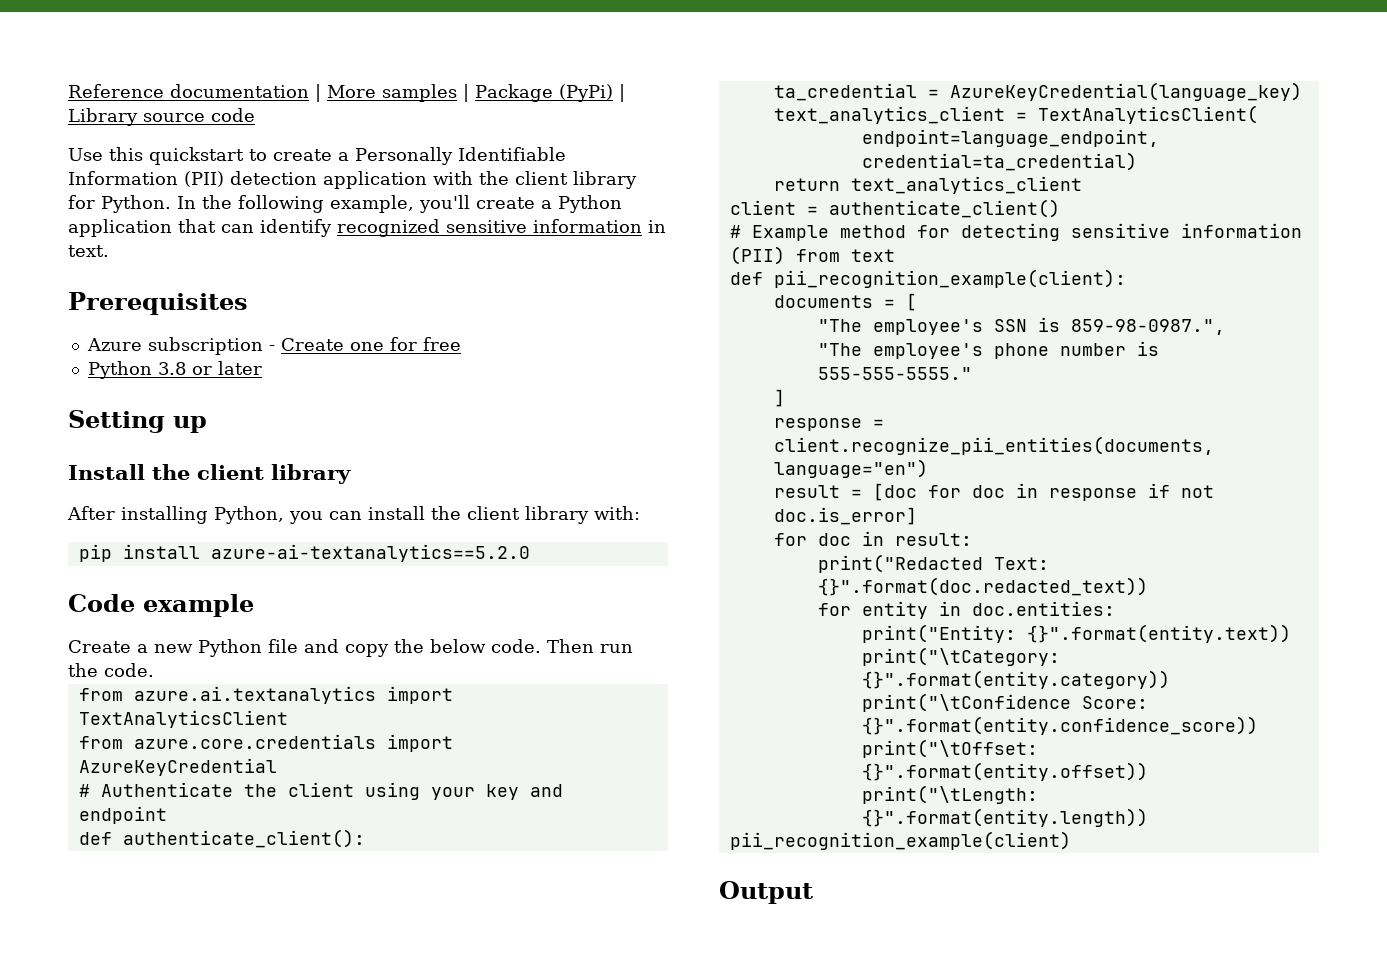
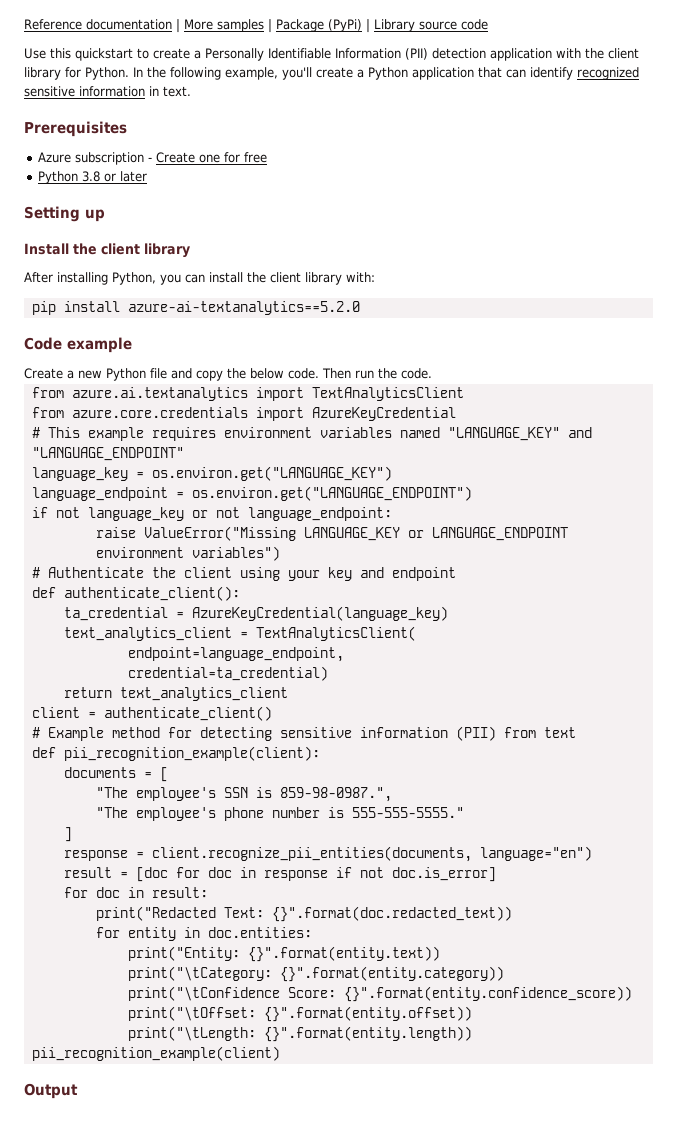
+ # This example requires environment variables named "LANGUAGE_KEY" and "LANGUAGE_ENDPOINT"
+ language_key = os.environ.get("LANGUAGE_KEY")
+ language_endpoint = os.environ.get("LANGUAGE_ENDPOINT")
+ if not language_key or not language_endpoint:
+ raise ValueError("Missing LANGUAGE_KEY or LANGUAGE_ENDPOINT environment variables")

